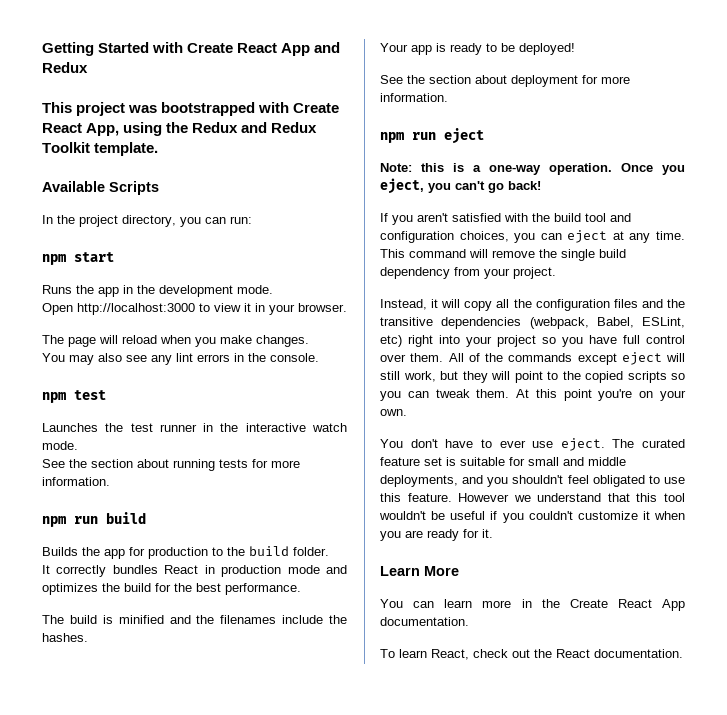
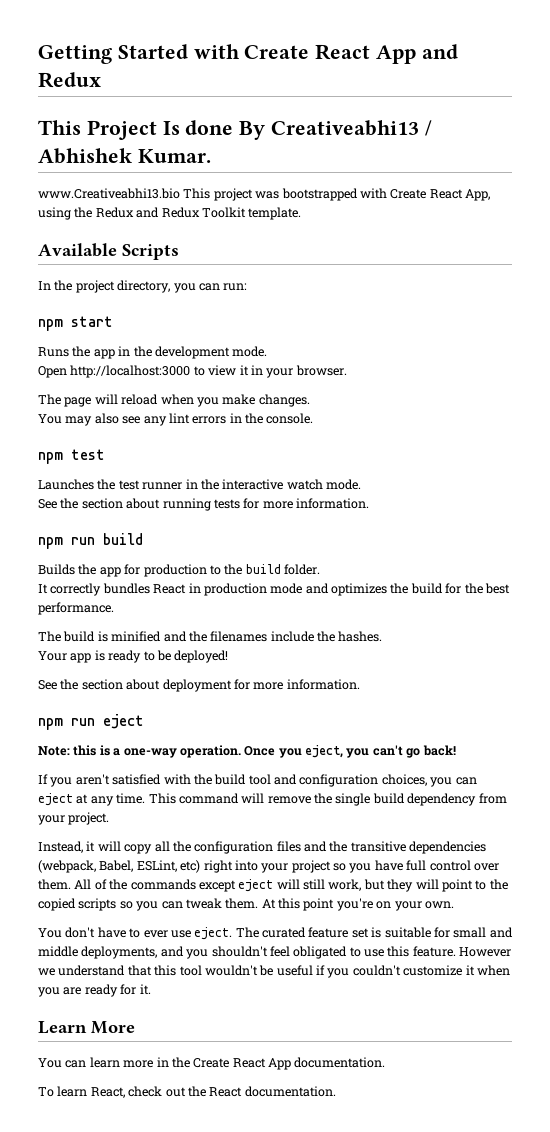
- This project was bootstrapped with Create React App, using the Redux and Redux Toolkit template.
+ This Project Is done By Creativeabhi13 / Abhishek Kumar.
+ www.Creativeabhi13.bio This project was bootstrapped with Create React App, using the Redux and Redux Toolkit template.

